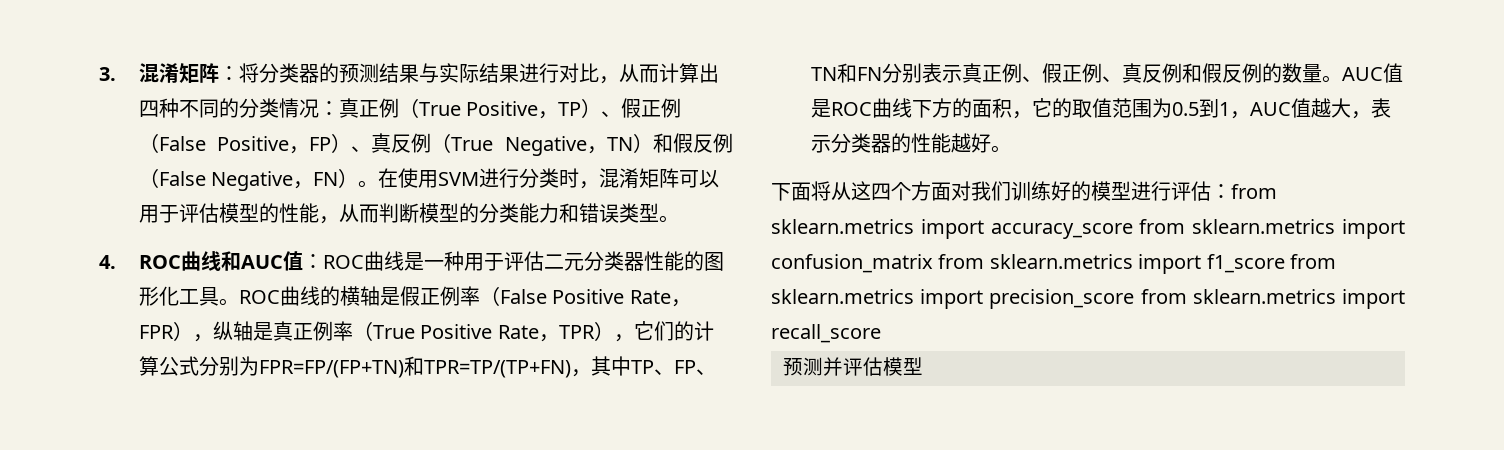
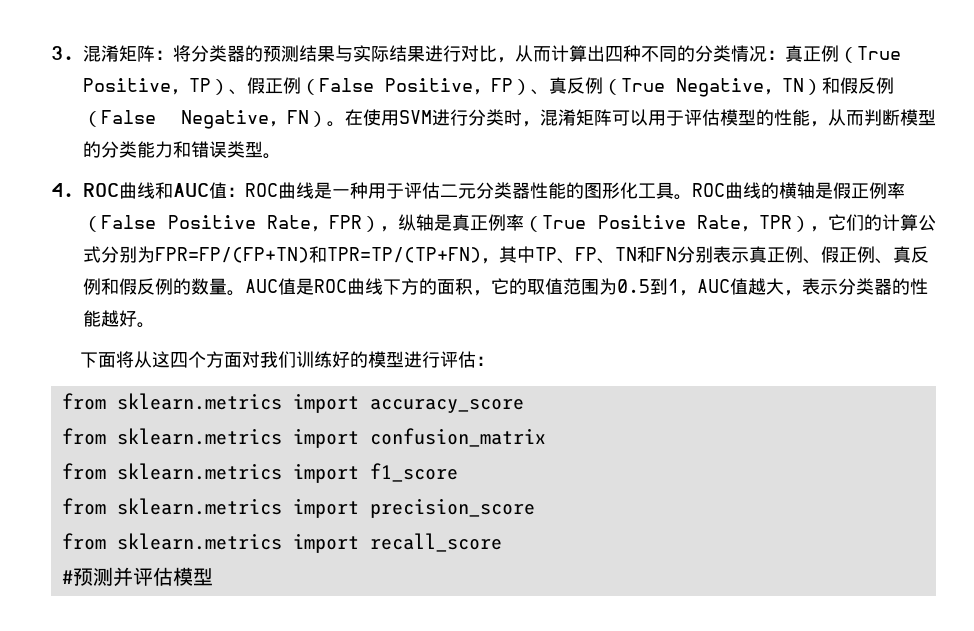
- 下面将从这四个方面对我们训练好的模型进行评估：from sklearn.metrics import accuracy_score from sklearn.metrics import confusion_matrix from sklearn.metrics import f1_score from sklearn.metrics import precision_score from sklearn.metrics import recall_score
+ 下面将从这四个方面对我们训练好的模型进行评估：
+ from sklearn.metrics import accuracy_score
+ from sklearn.metrics import confusion_matrix
+ from sklearn.metrics import f1_score
+ from sklearn.metrics import precision_score
+ from sklearn.metrics import recall_score
- 预测并评估模型
+ #预测并评估模型

